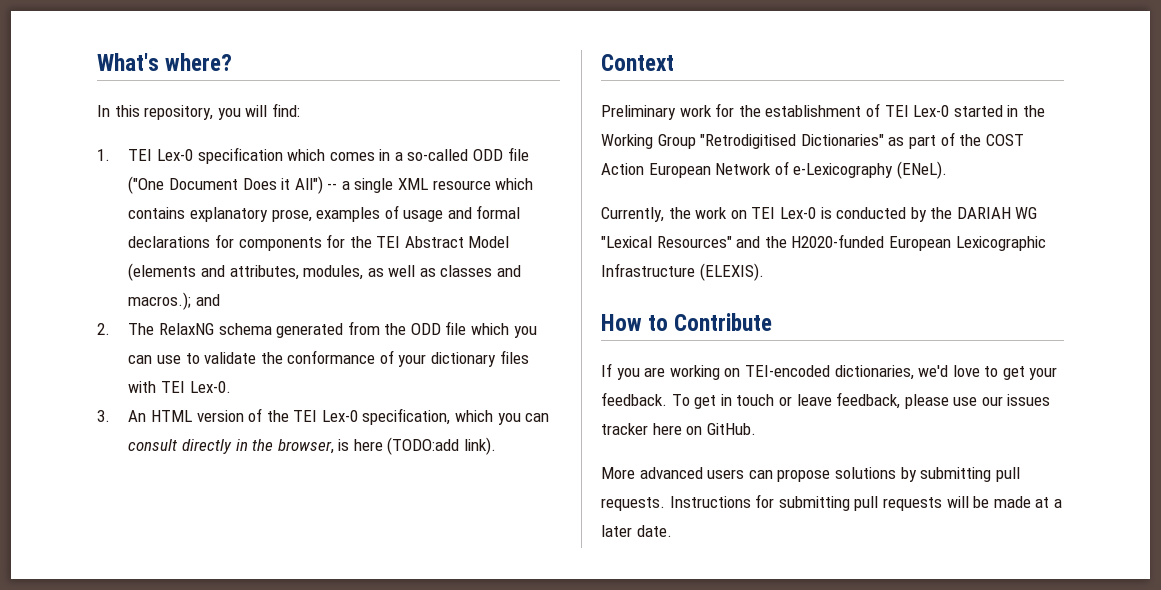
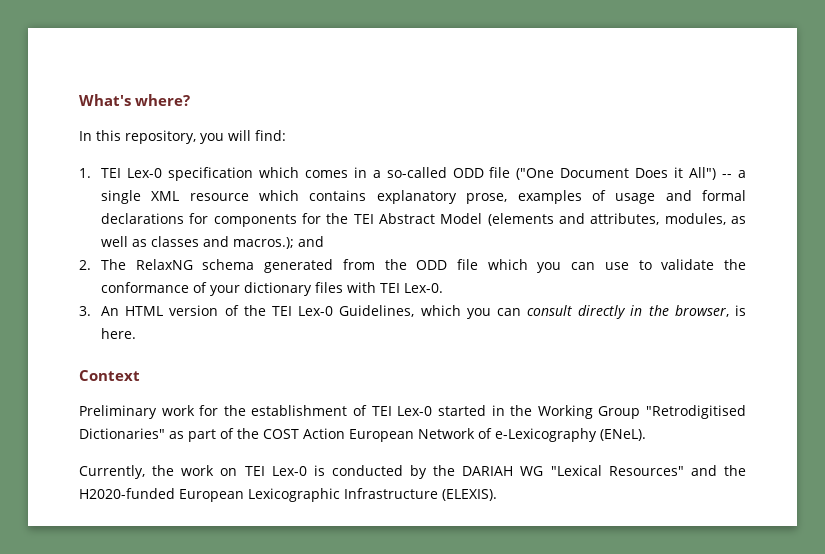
- 3. An HTML version of the TEI Lex-0 specification, which you can consult directly in the browser, is here (TODO:add link).
+ 3. An HTML version of the TEI Lex-0 Guidelines, which you can consult directly in the browser, is here.
- How to Contribute
- If you are working on TEI-encoded dictionaries, we'd love to get your feedback. To get in touch or leave feedback, please use our issues tracker here on GitHub.
- More advanced users can propose solutions by submitting pull requests. Instructions for submitting pull requests will be made at a later date.

